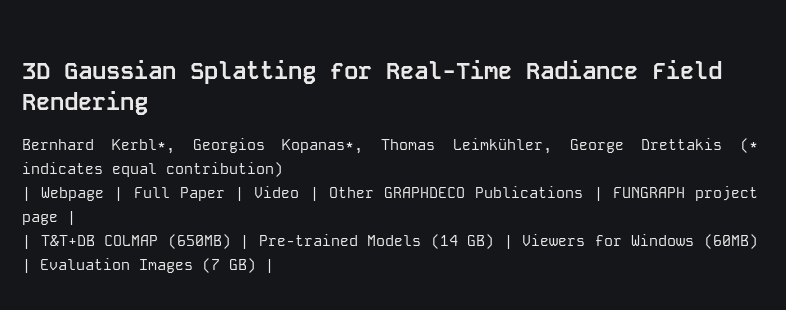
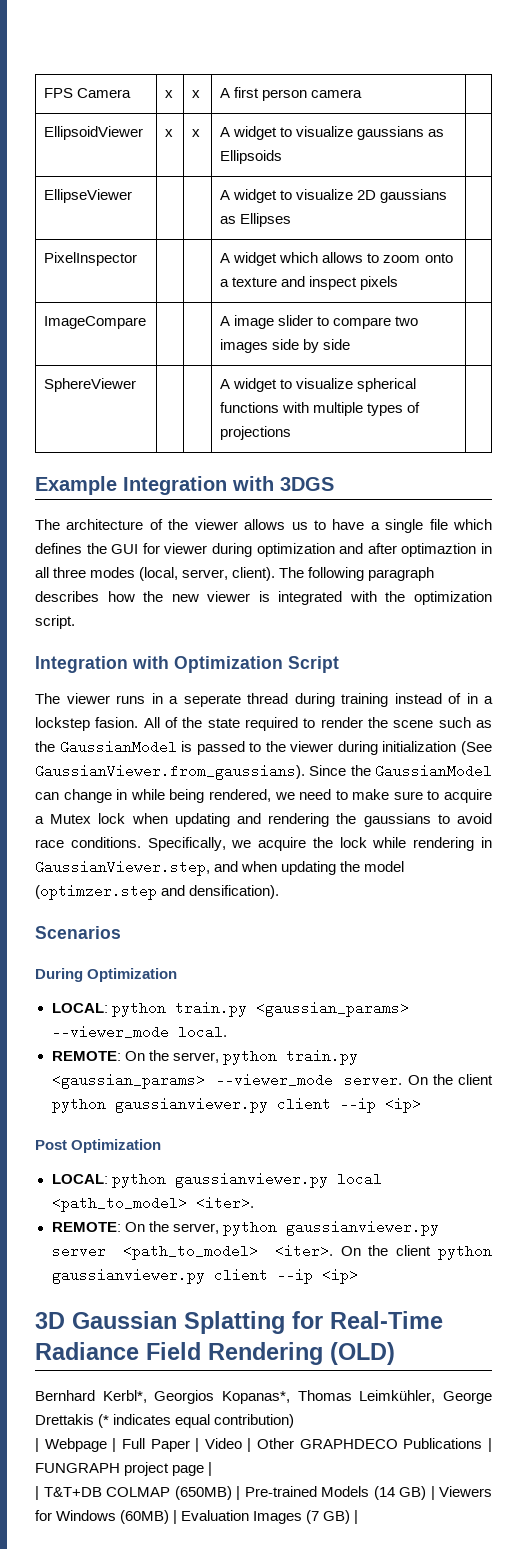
+ FPS Camera | x | x | A first person camera |
+ EllipsoidViewer | x | x | A widget to visualize gaussians as Ellipsoids |
+ EllipseViewer | | | A widget to visualize 2D gaussians as Ellipses |
+ PixelInspector | | | A widget which allows to zoom onto a texture and inspect pixels |
+ ImageCompare | | | A image slider to compare two images side by side |
+ SphereViewer | | | A widget to visualize spherical functions with multiple types of projections |
+ Example Integration with 3DGS
+ The architecture of the viewer allows us to have a single file which defines the GUI for viewer during optimization and after optimaztion in all three modes (local, server, client). The following paragraph describes how the new viewer is integrated with the optimization script.
+ Integration with Optimization Script
+ The viewer runs in a seperate thread during training instead of in a lockstep fasion. All of the state required to render the scene such as the GaussianModel is passed to the viewer during initialization (See GaussianViewer.from_gaussians). Since the GaussianModel can change in while being rendered, we need to make sure to acquire a Mutex lock when updating and rendering the gaussians to avoid race conditions. Specifically, we acquire the lock while rendering in GaussianViewer.step, and when updating the model (optimzer.step and densification).
+ Scenarios
+ During Optimization
+ LOCAL: python train.py <gaussian_params> --viewer_mode local.
+ REMOTE: On the server, python train.py <gaussian_params> --viewer_mode server. On the client python gaussianviewer.py client --ip <ip>
+ Post Optimization
+ LOCAL: python gaussianviewer.py local <path_to_model> <iter>.
+ REMOTE: On the server, python gaussianviewer.py server <path_to_model> <iter>. On the client python gaussianviewer.py client --ip <ip>
- 3D Gaussian Splatting for Real-Time Radiance Field Rendering
+ 3D Gaussian Splatting for Real-Time Radiance Field Rendering (OLD)

